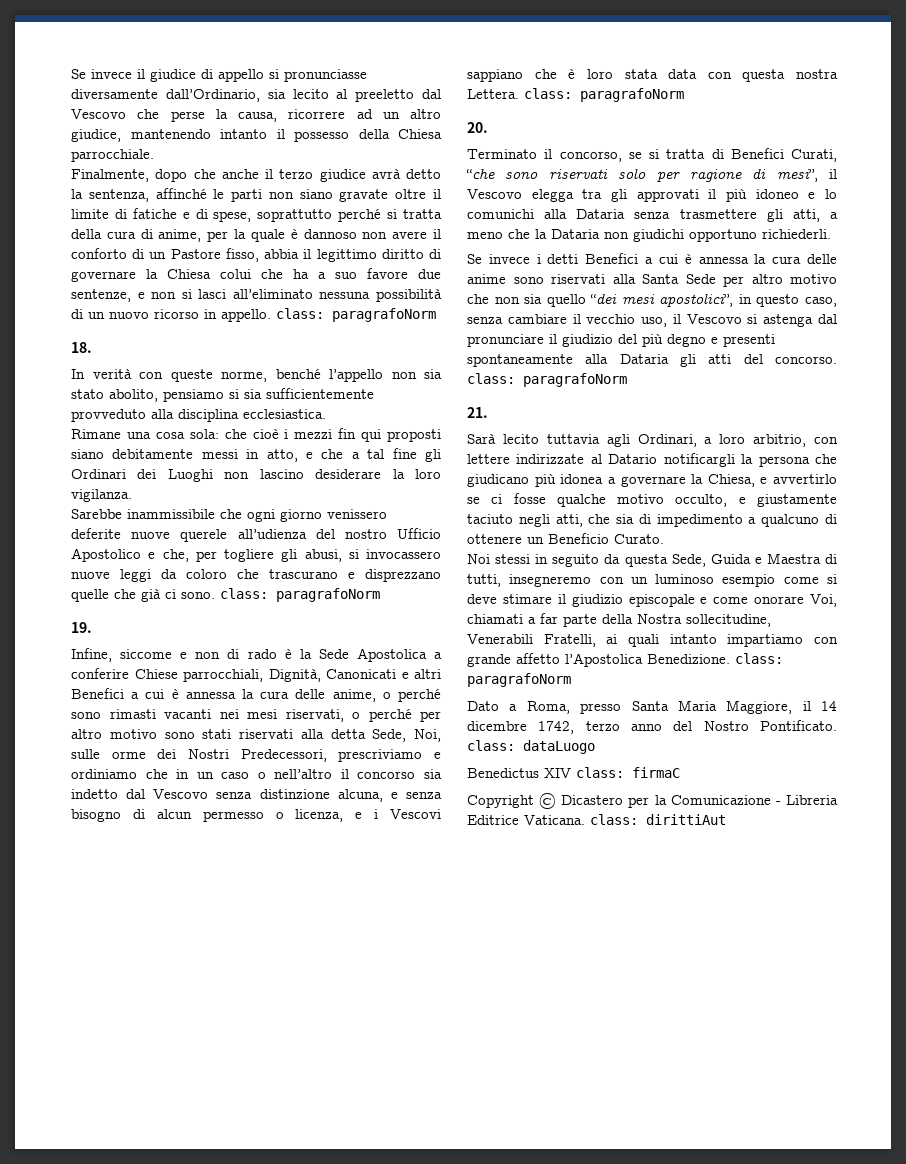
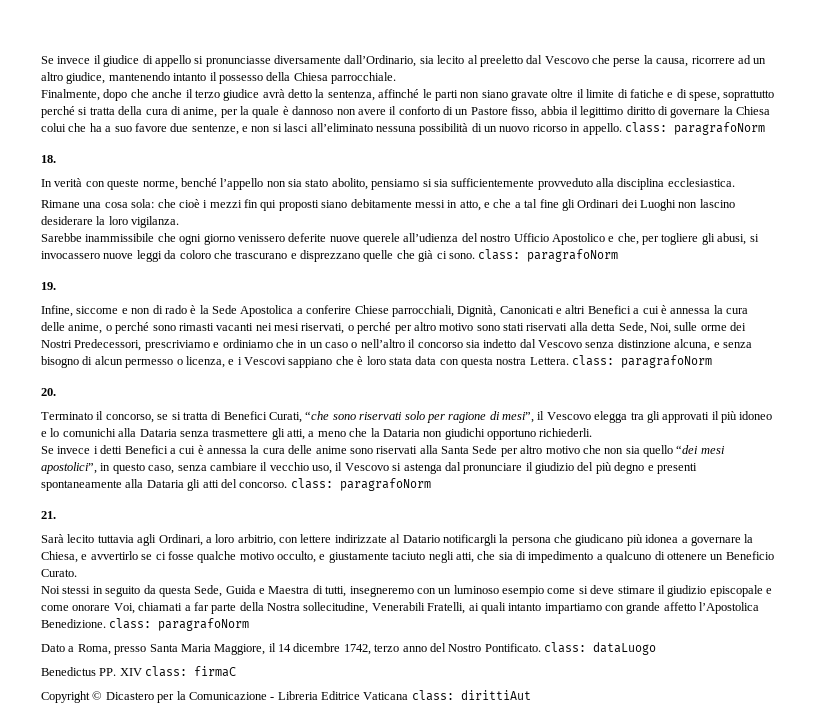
- Benedictus XIV class: firmaC
+ Benedictus PP. XIV class: firmaC
- Copyright © Dicastero per la Comunicazione - Libreria Editrice Vaticana. class: dirittiAut
+ Copyright © Dicastero per la Comunicazione - Libreria Editrice Vaticana class: dirittiAut

